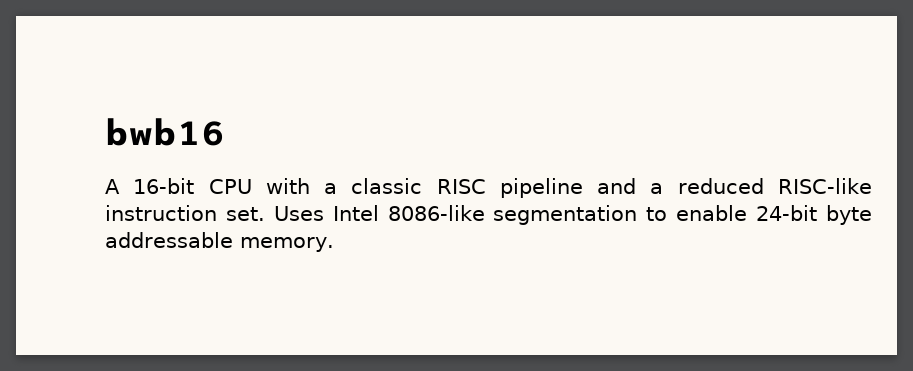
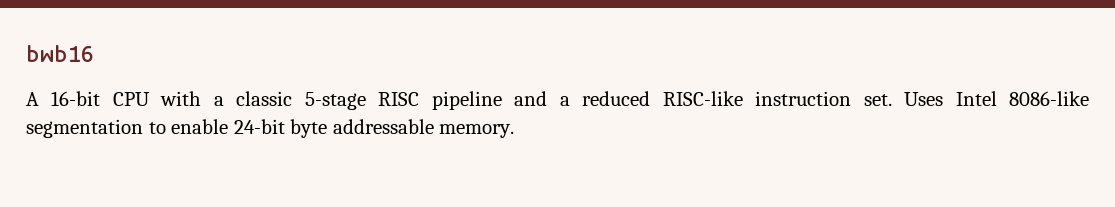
- A 16-bit CPU with a classic RISC pipeline and a reduced RISC-like instruction set.
+ A 16-bit CPU with a classic 5-stage RISC pipeline and a reduced RISC-like instruction set.

